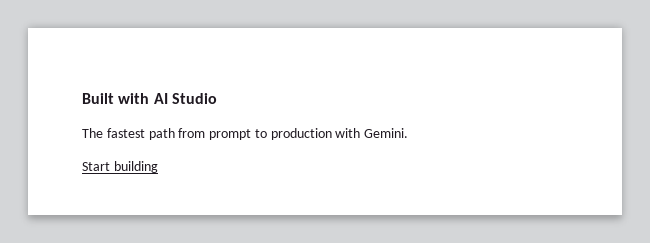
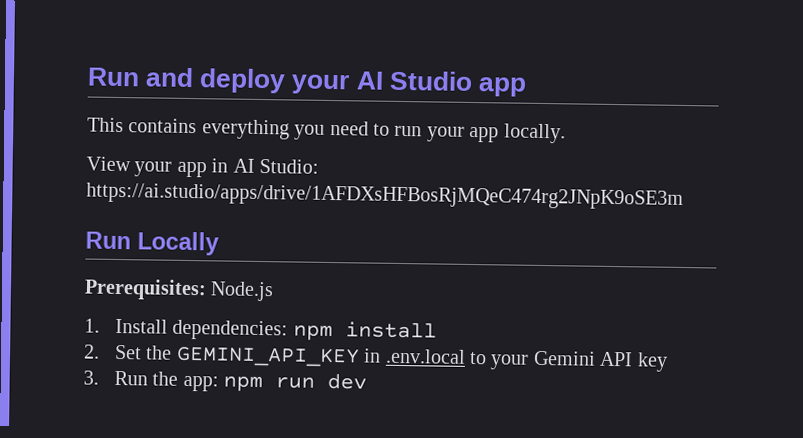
- Built with AI Studio
- The fastest path from prompt to production with Gemini.
- Start building
+ Run and deploy your AI Studio app
+ This contains everything you need to run your app locally.
+ View your app in AI Studio: https://ai.studio/apps/drive/1AFDXsHFBosRjMQeC474rg2JNpK9oSE3m
+ Run Locally
+ Prerequisites: Node.js
+ 1. Install dependencies: npm install
+ 2. Set the GEMINI_API_KEY in .env.local to your Gemini API key
+ 3. Run the app: npm run dev

